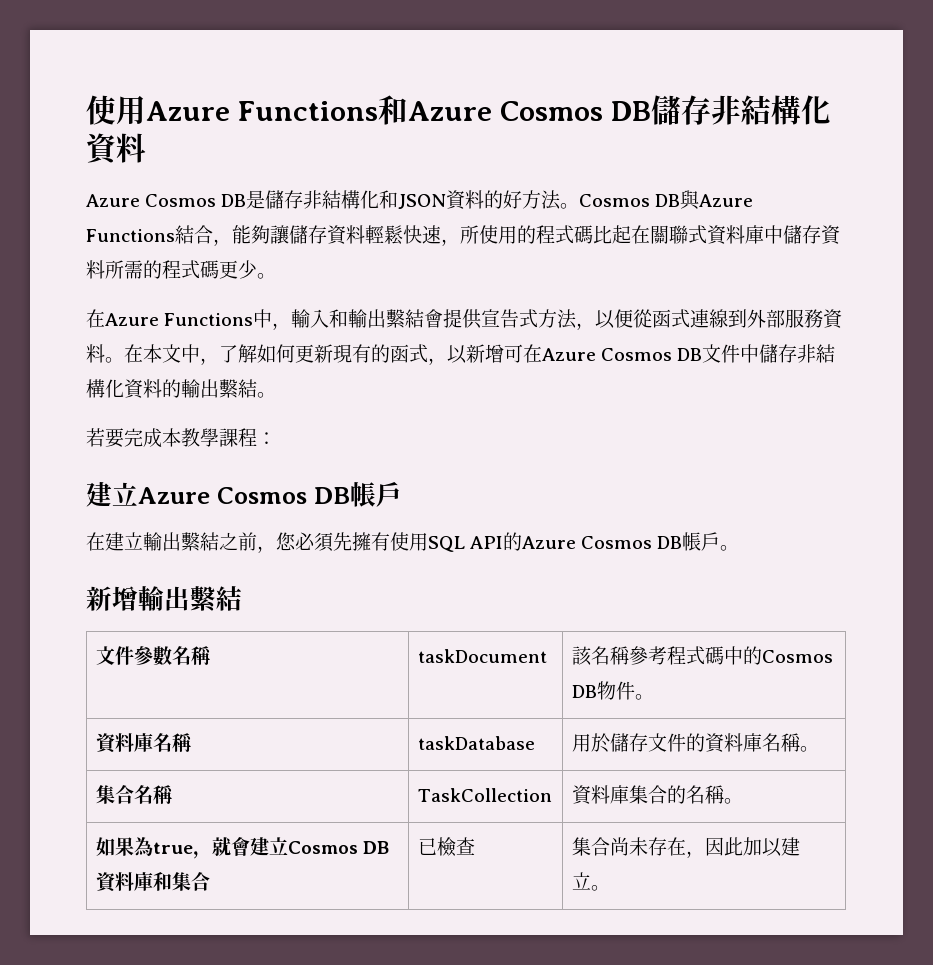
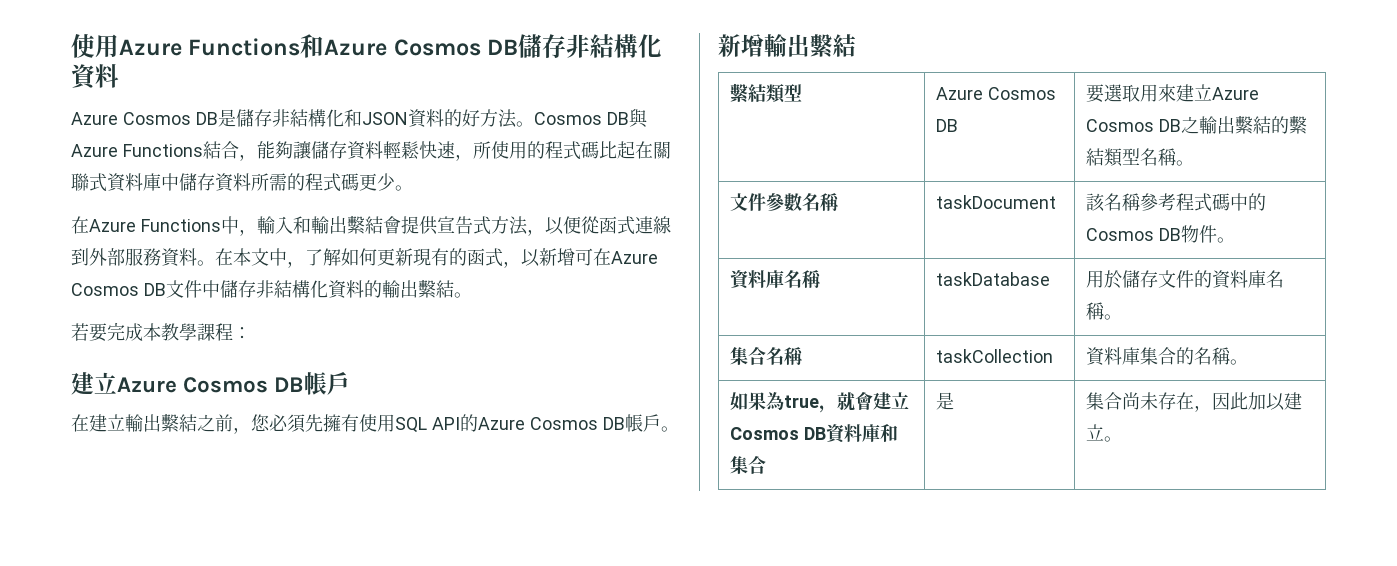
+ 繫結類型 | Azure Cosmos DB | 要選取用來建立Azure Cosmos DB之輸出繫結的繫結類型名稱。
- 集合名稱 | TaskCollection | 資料庫集合的名稱。
+ 集合名稱 | taskCollection | 資料庫集合的名稱。
- 如果為true，就會建立Cosmos DB資料庫和集合 | 已檢查 | 集合尚未存在，因此加以建立。
+ 如果為true，就會建立Cosmos DB資料庫和集合 | 是 | 集合尚未存在，因此加以建立。

